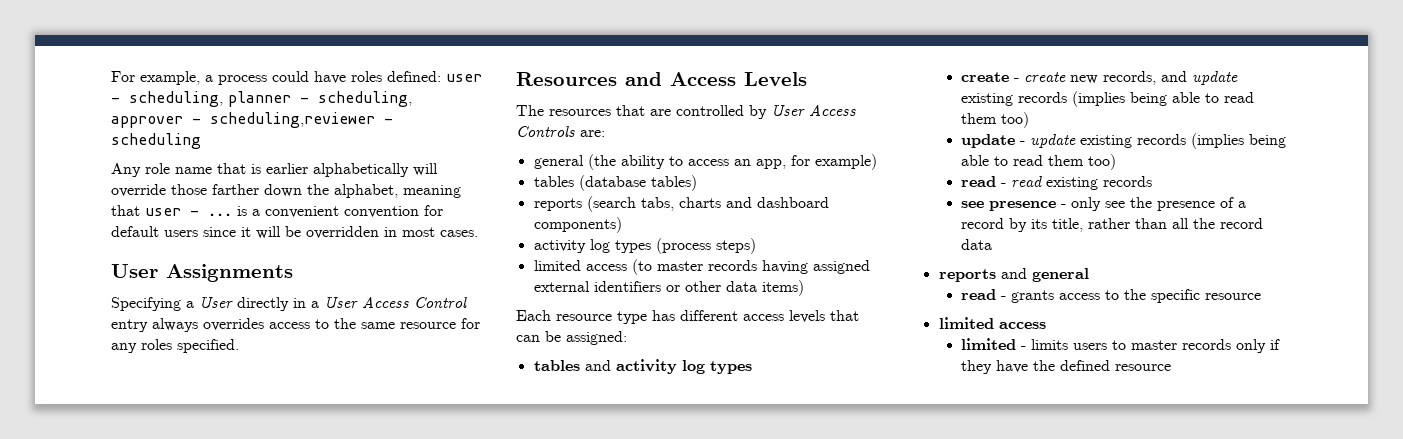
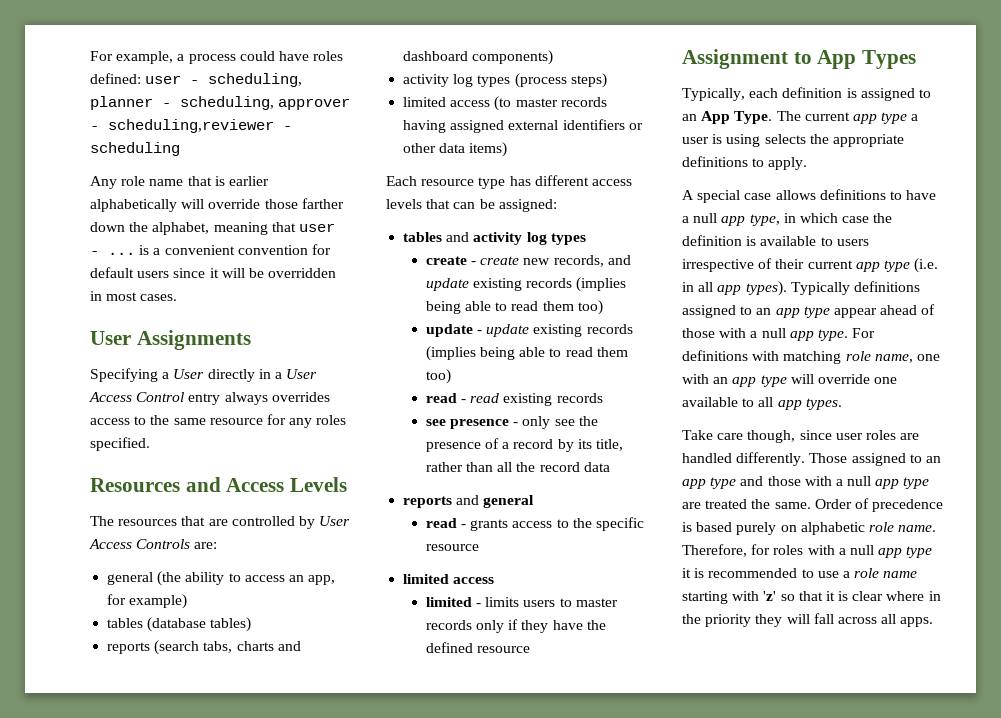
+ Assignment to App Types
+ Typically, each definition is assigned to an App Type. The current app type a user is using selects the appropriate definitions to apply.
+ A special case allows definitions to have a null app type, in which case the definition is available to users irrespective of their current app type (i.e. in all app types). Typically definitions assigned to an app type appear ahead of those with a null app type. For definitions with matching role name, one with an app type will override one available to all app types.
+ Take care though, since user roles are handled differently. Those assigned to an app type and those with a null app type are treated the same. Order of precedence is based purely on alphabetic role name. Therefore, for roles with a null app type it is recommended to use a role name starting with 'z' so that it is clear where in the priority they will fall across all apps.

